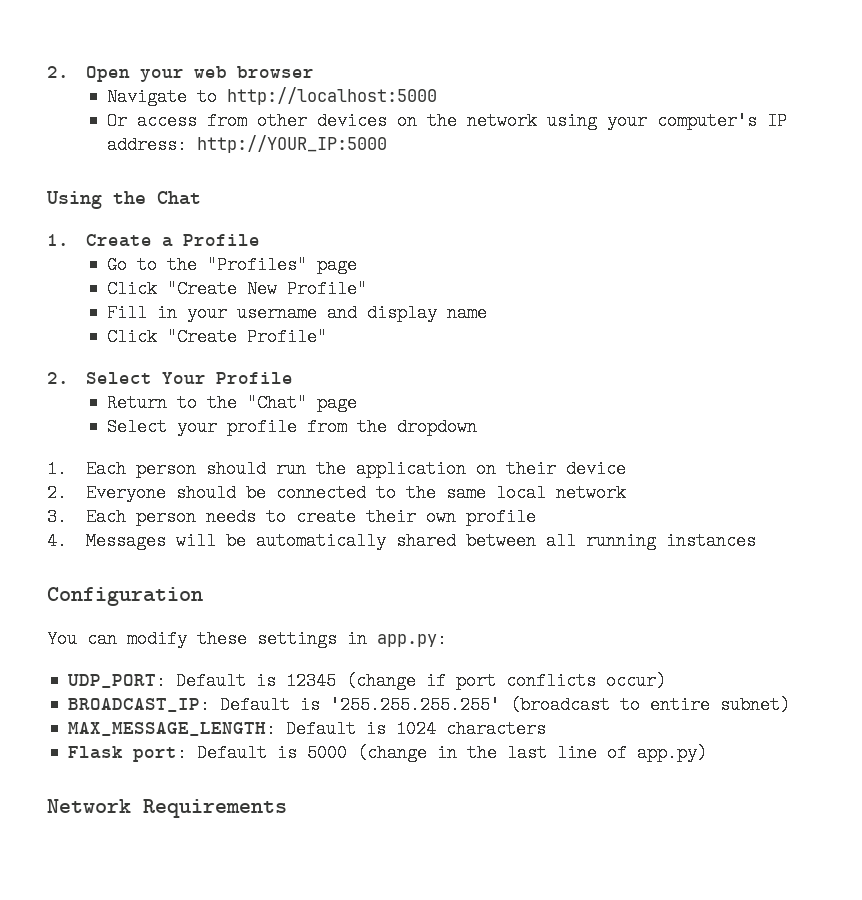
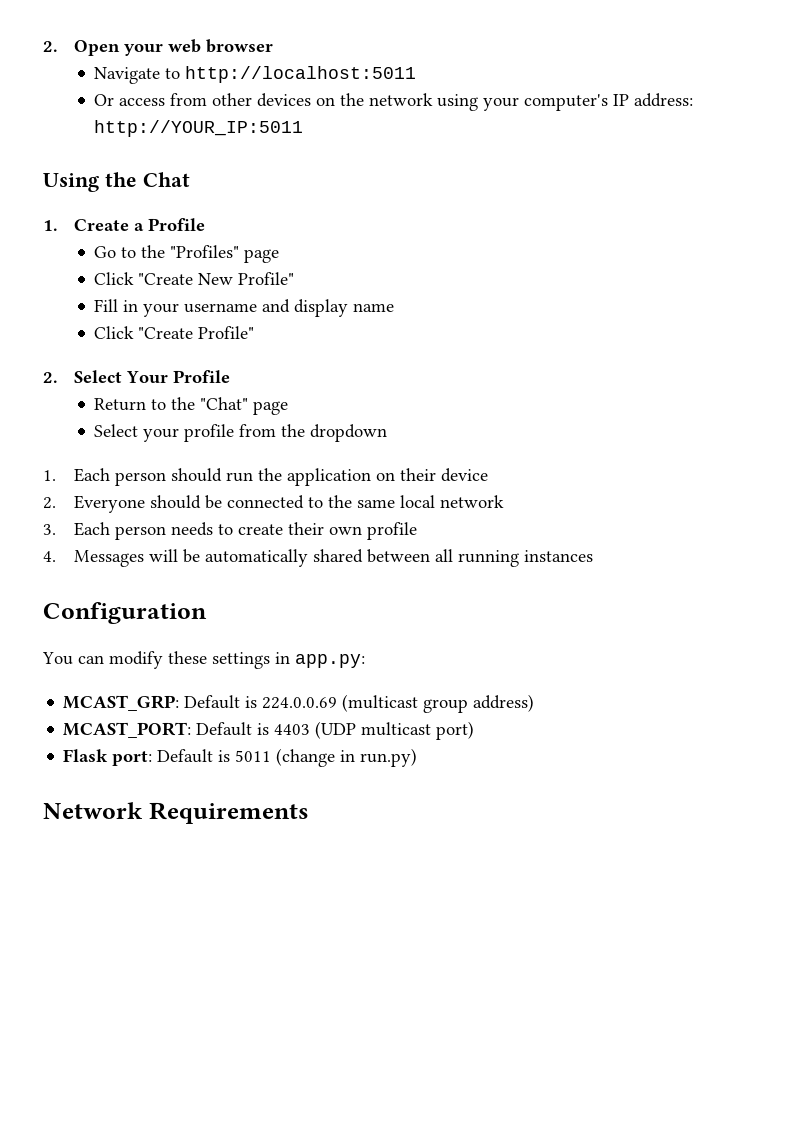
- Navigate to http://localhost:5000
+ Navigate to http://localhost:5011
- Or access from other devices on the network using your computer's IP address: http://YOUR_IP:5000
+ Or access from other devices on the network using your computer's IP address: http://YOUR_IP:5011
- UDP_PORT: Default is 12345 (change if port conflicts occur)
- BROADCAST_IP: Default is '255.255.255.255' (broadcast to entire subnet)
- MAX_MESSAGE_LENGTH: Default is 1024 characters
+ MCAST_GRP: Default is 224.0.0.69 (multicast group address)
+ MCAST_PORT: Default is 4403 (UDP multicast port)
- Flask port: Default is 5000 (change in the last line of app.py)
+ Flask port: Default is 5011 (change in run.py)

